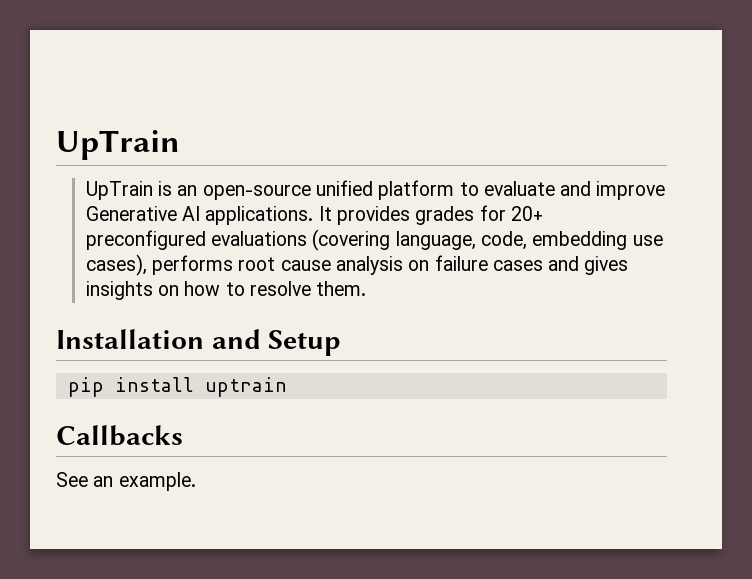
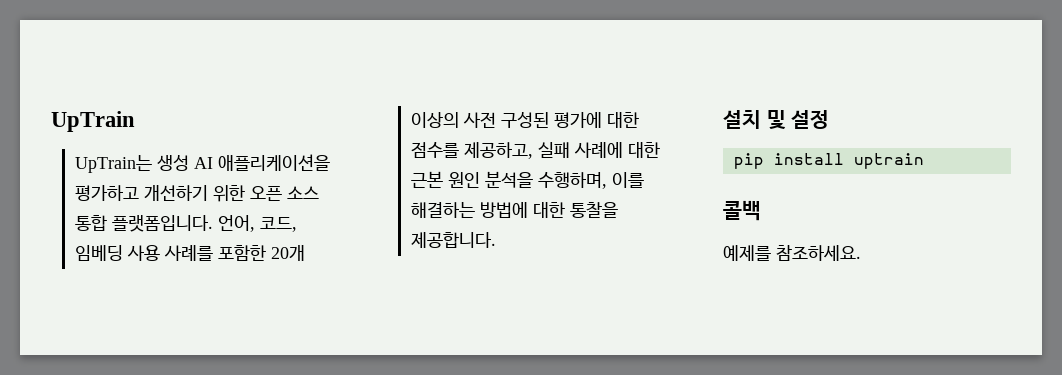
- UpTrain is an open-source unified platform to evaluate and improve Generative AI applications. It provides grades for 20+ preconfigured evaluations (covering language, code, embedding use cases), performs root cause analysis on failure cases and gives insights on how to resolve them.
- Installation and Setup
+ UpTrain는 생성 AI 애플리케이션을 평가하고 개선하기 위한 오픈 소스 통합 플랫폼입니다. 언어, 코드, 임베딩 사용 사례를 포함한 20개 이상의 사전 구성된 평가에 대한 점수를 제공하고, 실패 사례에 대한 근본 원인 분석을 수행하며, 이를 해결하는 방법에 대한 통찰을 제공합니다.
+ 설치 및 설정
- Callbacks
- See an example.
+ 콜백
+ 예제를 참조하세요.

